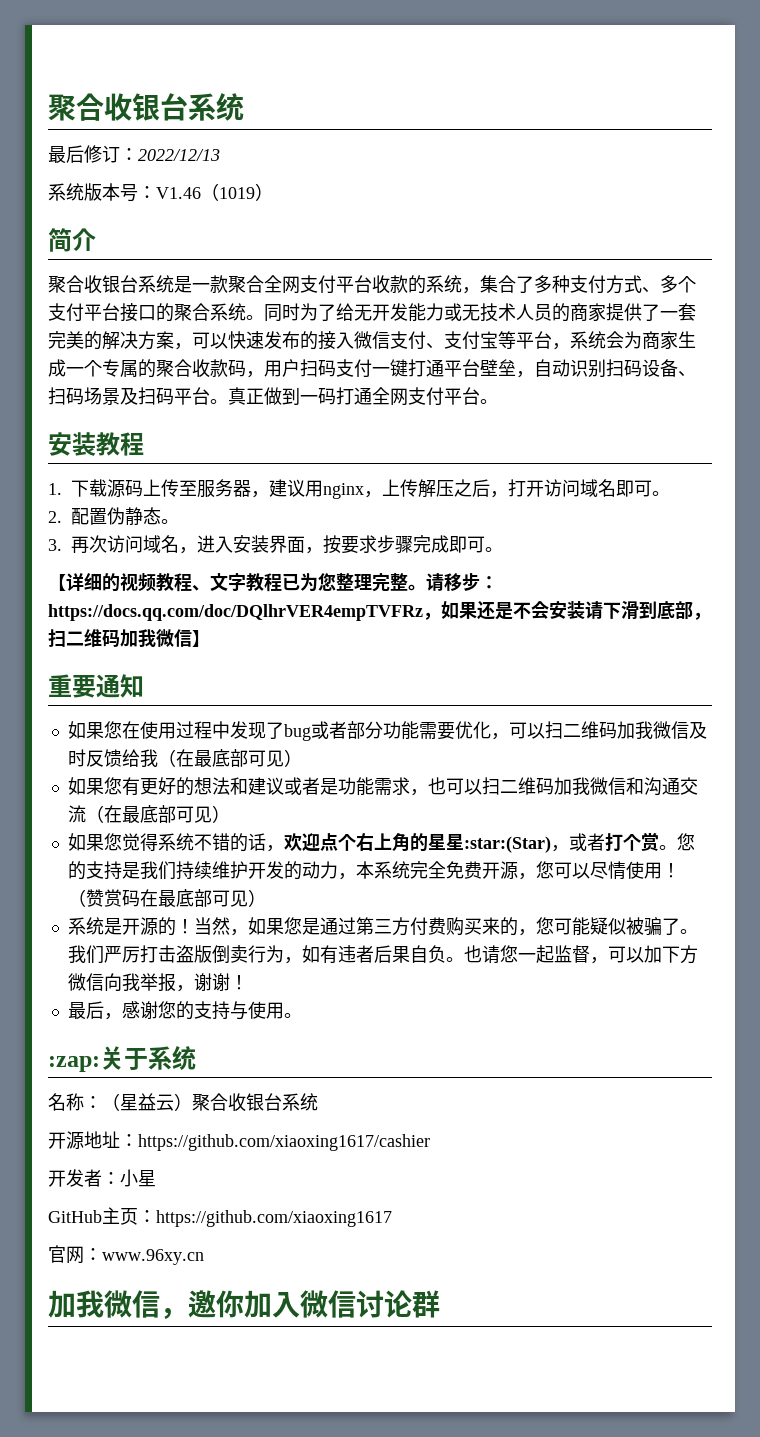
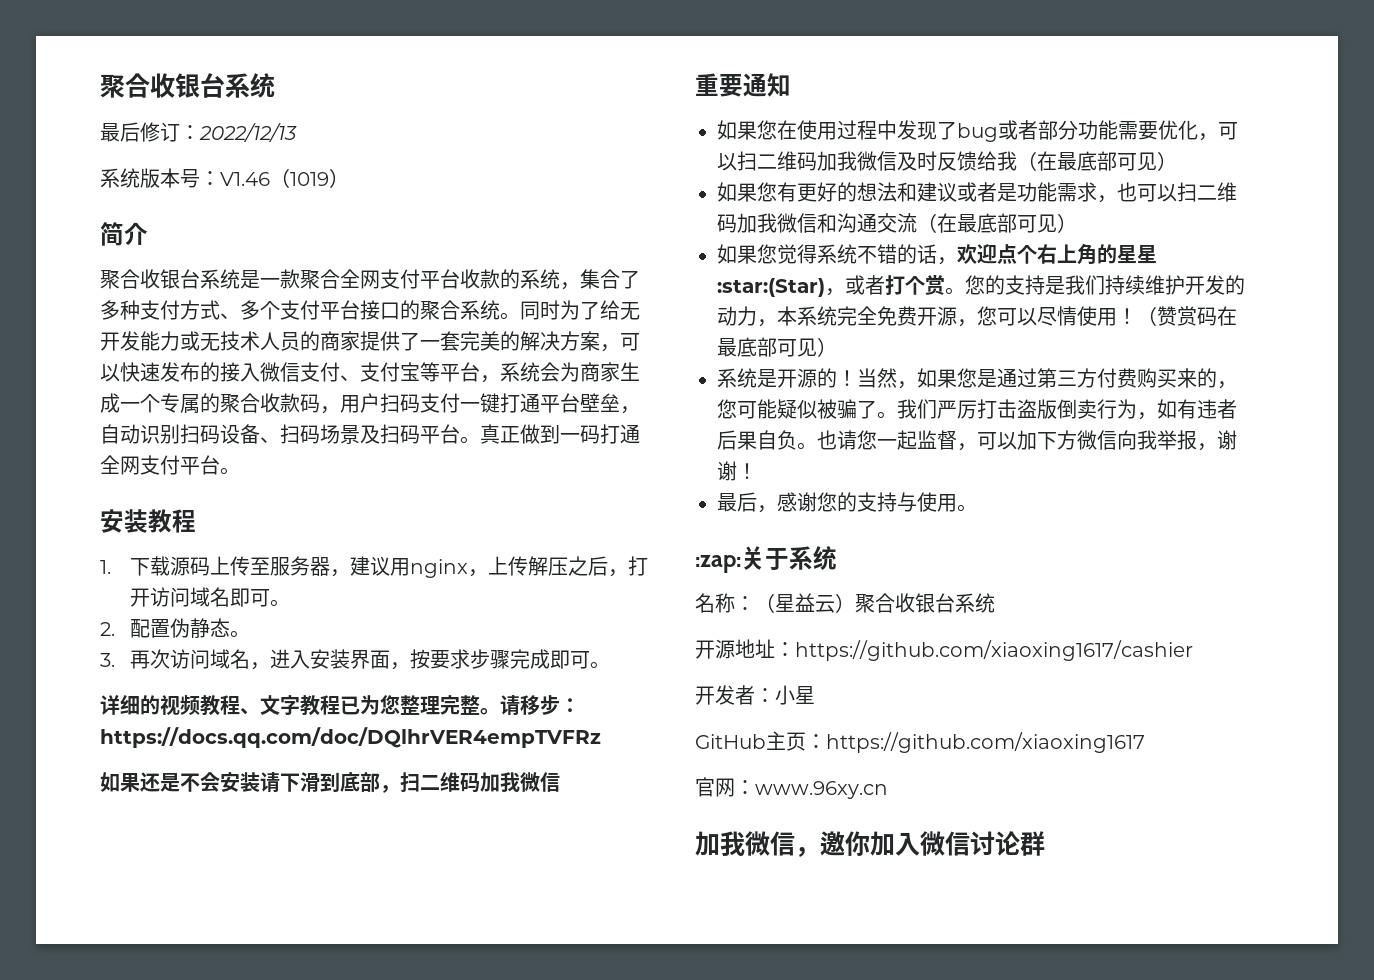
- 【详细的视频教程、文字教程已为您整理完整。
+ 详细的视频教程、文字教程已为您整理完整。
- 请移步：https://docs.qq.com/doc/DQlhrVER4empTVFRz，如果还是不会安装请下滑到底部，扫二维码加我微信】
+ 请移步：https://docs.qq.com/doc/DQlhrVER4empTVFRz
+ 如果还是不会安装请下滑到底部，扫二维码加我微信

